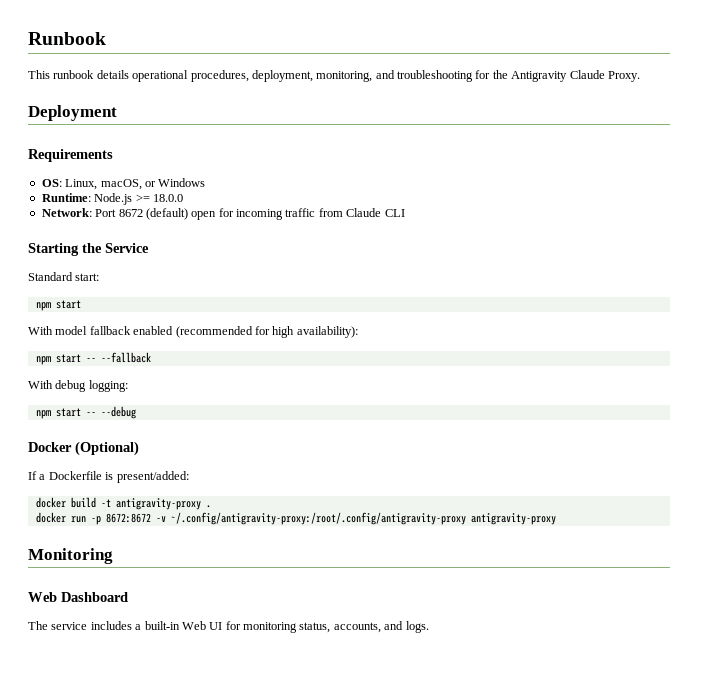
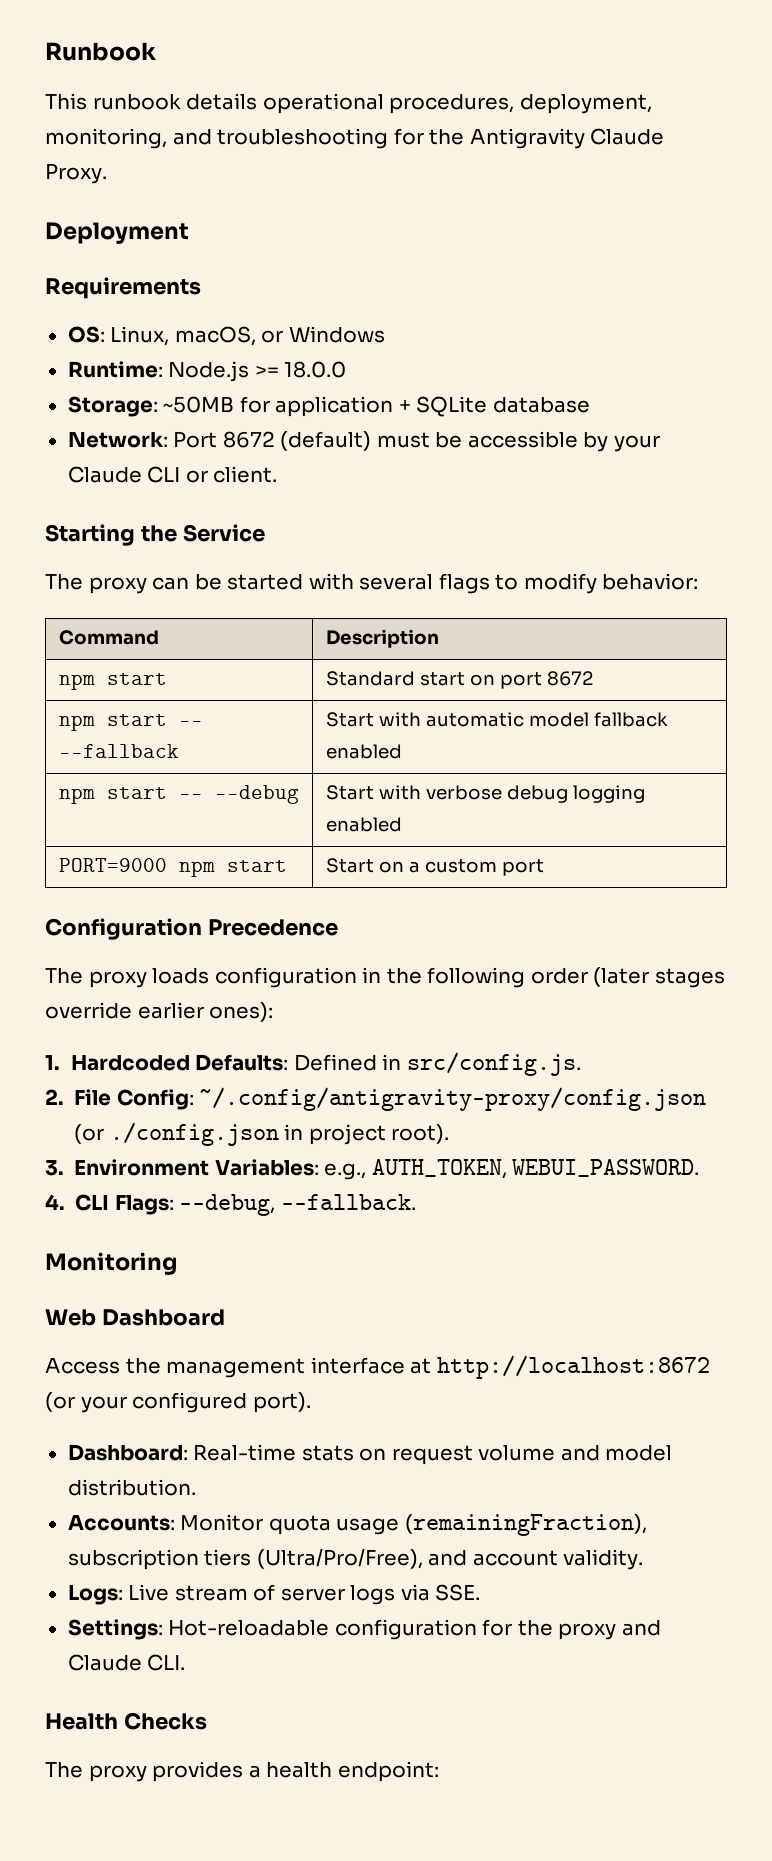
+ Storage: ~50MB for application + SQLite database
- Network: Port 8672 (default) open for incoming traffic from Claude CLI
+ Network: Port 8672 (default) must be accessible by your Claude CLI or client.
- Standard start:
- npm start
- With model fallback enabled (recommended for high availability):
- npm start -- --fallback
- With debug logging:
- npm start -- --debug
- Docker (Optional)
- If a Dockerfile is present/added:
- docker build -t antigravity-proxy .
- docker run -p 8672:8672 -v ~/.config/antigravity-proxy:/root/.config/antigravity-proxy antigravity-proxy
+ The proxy can be started with several flags to modify behavior:
+ Command | Description
+ npm start | Standard start on port 8672
+ npm start -- --fallback | Start with automatic model fallback enabled
+ npm start -- --debug | Start with verbose debug logging enabled
+ PORT=9000 npm start | Start on a custom port
+ Configuration Precedence
+ The proxy loads configuration in the following order (later stages override earlier ones):
+ 1. Hardcoded Defaults: Defined in src/config.js.
+ 2. File Config: ~/.config/antigravity-proxy/config.json (or ./config.json in project root).
+ 3. Environment Variables: e.g., AUTH_TOKEN, WEBUI_PASSWORD.
+ 4. CLI Flags: --debug, --fallback.
  Monitoring
  Web Dashboard
- The service includes a built-in Web UI for monitoring status, accounts, and logs.
+ Access the management interface at http://localhost:8672 (or your configured port).
+ Dashboard: Real-time stats on request volume and model distribution.
+ Accounts: Monitor quota usage (remainingFraction), subscription tiers (Ultra/Pro/Free), and account validity.
+ Logs: Live stream of server logs via SSE.
+ Settings: Hot-reloadable configuration for the proxy and Claude CLI.
+ Health Checks
+ The proxy provides a health endpoint:

